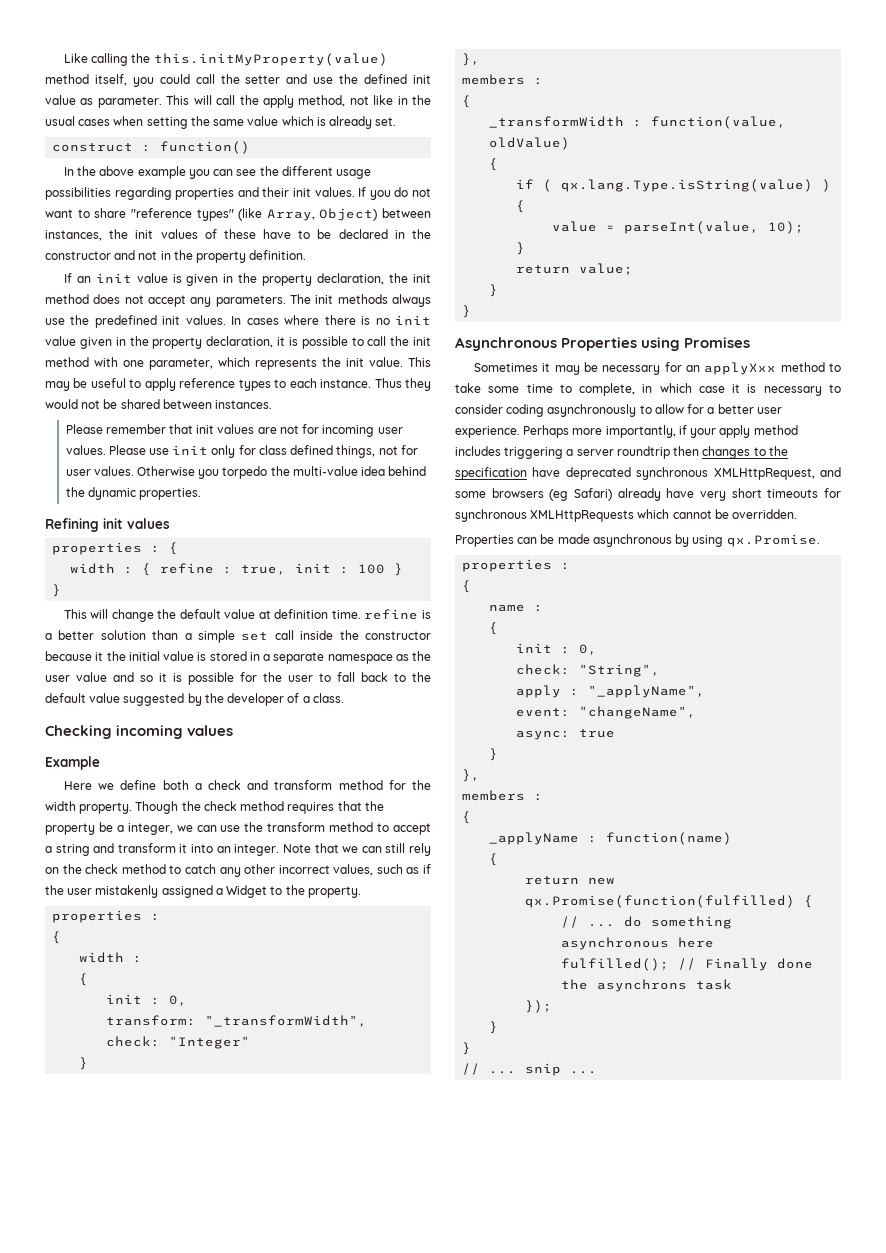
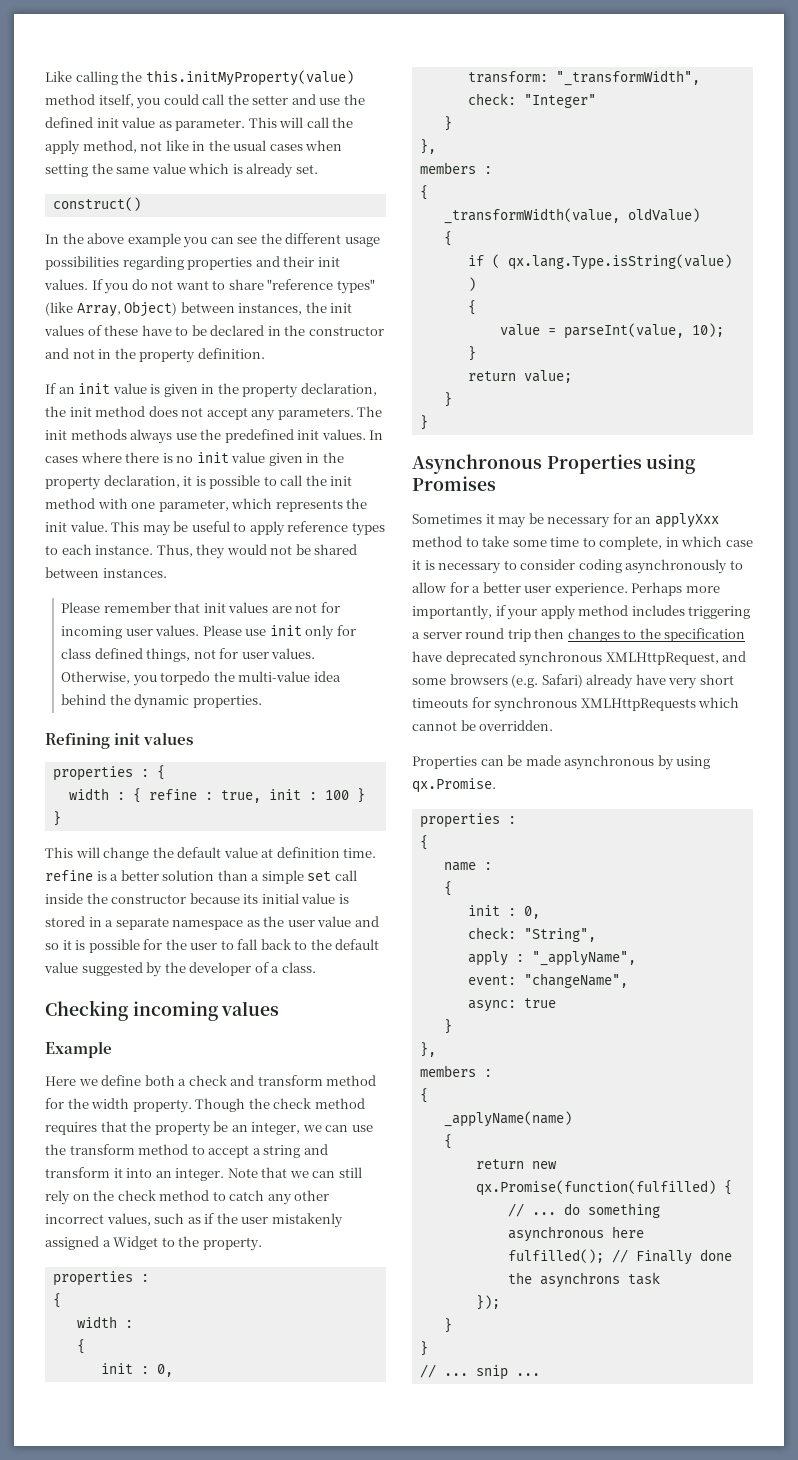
- construct : function()
+ construct()
- Thus they would not be shared between instances.
+ Thus, they would not be shared between instances.
- Otherwise you torpedo the multi-value idea behind the dynamic properties.
+ Otherwise, you torpedo the multi-value idea behind the dynamic properties.
- This will change the default value at definition time. refine is a better solution than a simple set call inside the constructor because it the initial value is stored in a separate namespace as the user value and so it is possible for the user to fall back to the default value suggested by the developer of a class.
+ This will change the default value at definition time. refine is a better solution than a simple set call inside the constructor because its initial value is stored in a separate namespace as the user value and so it is possible for the user to fall back to the default value suggested by the developer of a class.
- Though the check method requires that the property be a integer, we can use the transform method to accept a string and transform it into an integer.
+ Though the check method requires that the property be an integer, we can use the transform method to accept a string and transform it into an integer.
- _transformWidth : function(value, oldValue)
+ _transformWidth(value, oldValue)
- Perhaps more importantly, if your apply method includes triggering a server roundtrip then changes to the specification have deprecated synchronous XMLHttpRequest, and some browsers (eg Safari) already have very short timeouts for synchronous XMLHttpRequests which cannot be overridden.
+ Perhaps more importantly, if your apply method includes triggering a server round trip then changes to the specification have deprecated synchronous XMLHttpRequest, and some browsers (e.g. Safari) already have very short timeouts for synchronous XMLHttpRequests which cannot be overridden.
- _applyName : function(name)
+ _applyName(name)

